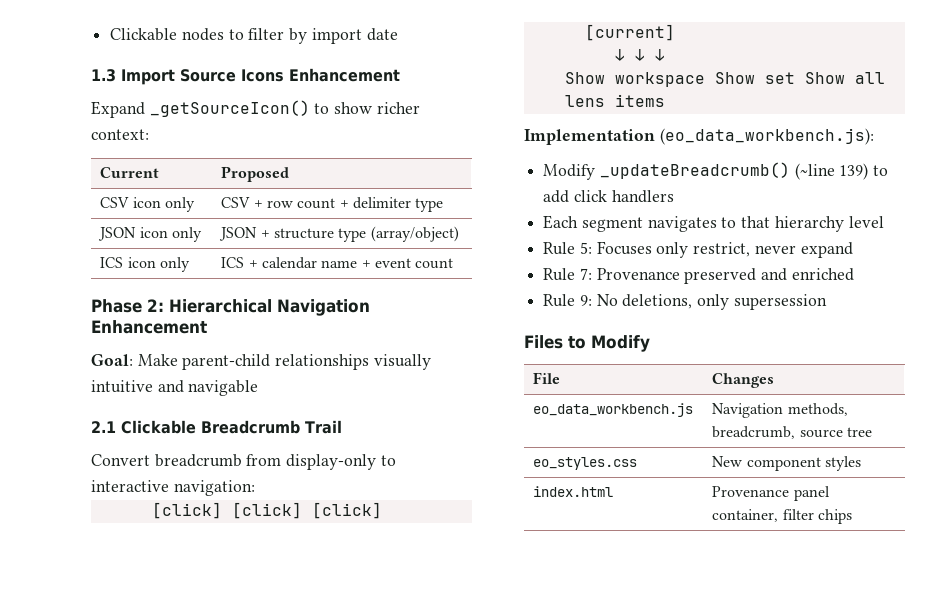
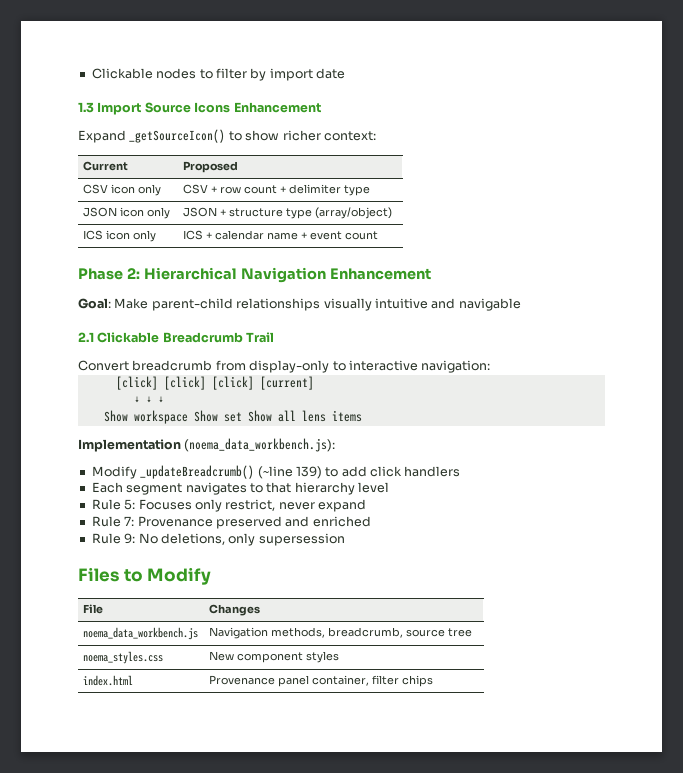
- Implementation (eo_data_workbench.js):
+ Implementation (noema_data_workbench.js):
- eo_data_workbench.js | Navigation methods, breadcrumb, source tree
+ noema_data_workbench.js | Navigation methods, breadcrumb, source tree
- eo_styles.css | New component styles
+ noema_styles.css | New component styles

